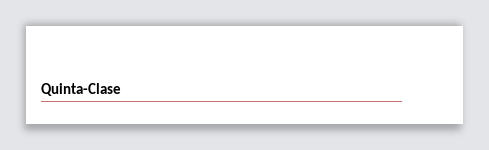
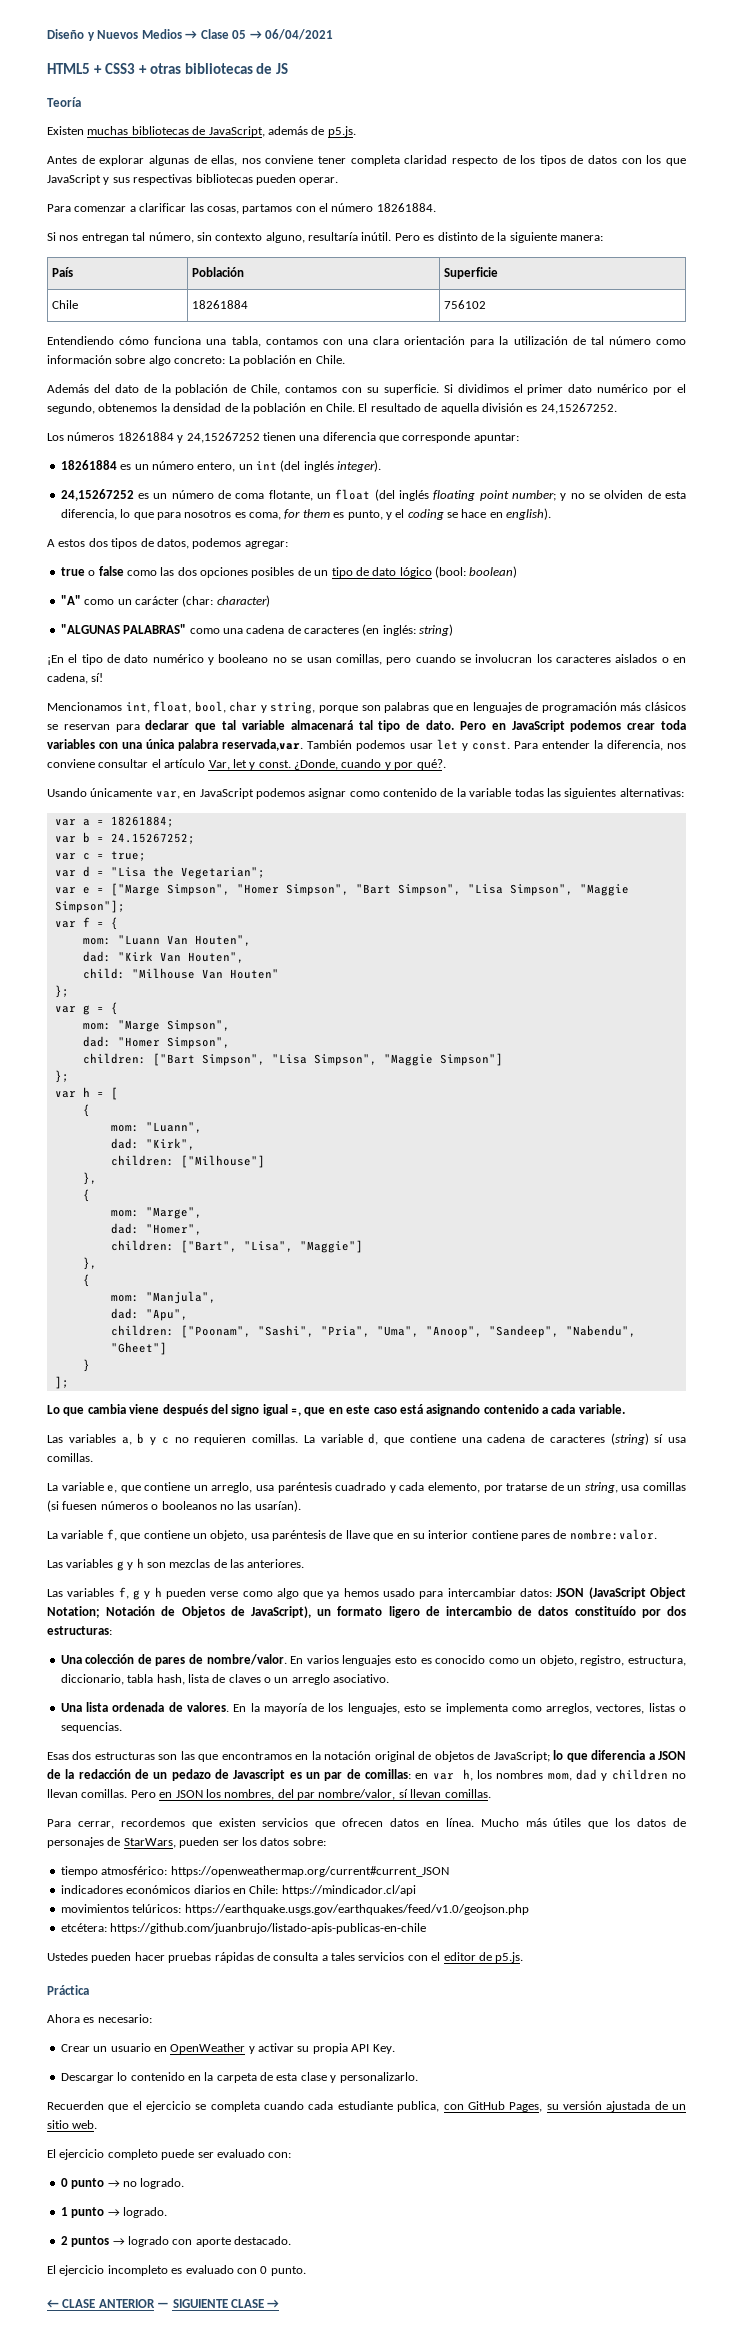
- Quinta-Clase
+ Diseño y Nuevos Medios → Clase 05 → 06/04/2021
+ HTML5 + CSS3 + otras bibliotecas de JS
+ Teoría
+ Existen muchas bibliotecas de JavaScript, además de p5.js.
+ Antes de explorar algunas de ellas, nos conviene tener completa claridad respecto de los tipos de datos con los que JavaScript y sus respectivas bibliotecas pueden operar.
+ Para comenzar a clarificar las cosas, partamos con el número 18261884.
+ Si nos entregan tal número, sin contexto alguno, resultaría inútil. Pero es distinto de la siguiente manera:
+ País | Población | Superficie
+ Chile | 18261884 | 756102
+ Entendiendo cómo funciona una tabla, contamos con una clara orientación para la utilización de tal número como información sobre algo concreto: La población en Chile.
+ Además del dato de la población de Chile, contamos con su superficie. Si dividimos el primer dato numérico por el segundo, obtenemos la densidad de la población en Chile. El resultado de aquella división es 24,15267252.
+ Los números 18261884 y 24,15267252 tienen una diferencia que corresponde apuntar:
+ 18261884 es un número entero, un int (del inglés integer).
+ 24,15267252 es un número de coma flotante, un float (del inglés floating point number; y no se olviden de esta diferencia, lo que para nosotros es coma, for them es punto, y el coding se hace en english).
+ A estos dos tipos de datos, podemos agregar:
+ true o false como las dos opciones posibles de un tipo de dato lógico (bool: boolean)
+ "A" como un carácter (char: character)
+ "ALGUNAS PALABRAS" como una cadena de caracteres (en inglés: string)
+ ¡En el tipo de dato numérico y booleano no se usan comillas, pero cuando se involucran los caracteres aislados o en cadena, sí!
+ Mencionamos int, float, bool, char y string, porque son palabras que en lenguajes de programación más clásicos se reservan para declarar que tal variable almacenará tal tipo de dato. Pero en JavaScript podemos crear toda variables con una única palabra reservada,var. También podemos usar let y const. Para entender la diferencia, nos conviene consultar el artículo Var, let y const. ¿Donde, cuando y por qué?.
+ Usando únicamente var, en JavaScript podemos asignar como contenido de la variable todas las siguientes alternativas:
+ var a = 18261884;
+ var b = 24.15267252;
+ var c = true;
+ var d = "Lisa the Vegetarian";
+ var e = ["Marge Simpson", "Homer Simpson", "Bart Simpson", "Lisa Simpson", "Maggie Simpson"];
+ var f = {
+ mom: "Luann Van Houten",
+ dad: "Kirk Van Houten",
+ child: "Milhouse Van Houten"
+ };
+ var g = {
+ mom: "Marge Simpson",
+ dad: "Homer Simpson",
+ children: ["Bart Simpson", "Lisa Simpson", "Maggie Simpson"]
+ };
+ var h = [
+ {
+ mom: "Luann",
+ dad: "Kirk",
+ children: ["Milhouse"]
+ },
+ {
+ mom: "Marge",
+ dad: "Homer",
+ children: ["Bart", "Lisa", "Maggie"]
+ },
+ {
+ mom: "Manjula",
+ dad: "Apu",
+ children: ["Poonam", "Sashi", "Pria", "Uma", "Anoop", "Sandeep", "Nabendu", "Gheet"]
+ }
+ ];
+ Lo que cambia viene después del signo igual =, que en este caso está asignando contenido a cada variable.
+ Las variables a, b y c no requieren comillas. La variable d, que contiene una cadena de caracteres (string) sí usa comillas.
+ La variable e, que contiene un arreglo, usa paréntesis cuadrado y cada elemento, por tratarse de un string, usa comillas (si fuesen números o booleanos no las usarían).
+ La variable f, que contiene un objeto, usa paréntesis de llave que en su interior contiene pares de nombre:valor.
+ Las variables g y h son mezclas de las anteriores.
+ Las variables f, g y h pueden verse como algo que ya hemos usado para intercambiar datos: JSON (JavaScript Object Notation; Notación de Objetos de JavaScript), un formato ligero de intercambio de datos constituído por dos estructuras:
+ Una colección de pares de nombre/valor. En varios lenguajes esto es conocido como un objeto, registro, estructura, diccionario, tabla hash, lista de claves o un arreglo asociativo.
+ Una lista ordenada de valores. En la mayoría de los lenguajes, esto se implementa como arreglos, vectores, listas o sequencias.
+ Esas dos estructuras son las que encontramos en la notación original de objetos de JavaScript; lo que diferencia a JSON de la redacción de un pedazo de Javascript es un par de comillas: en var h, los nombres mom, dad y children no llevan comillas. Pero en JSON los nombres, del par nombre/valor, sí llevan comillas.
+ Para cerrar, recordemos que existen servicios que ofrecen datos en línea. Mucho más útiles que los datos de personajes de StarWars, pueden ser los datos sobre:
+ tiempo atmosférico: https://openweathermap.org/current#current_JSON
+ indicadores económicos diarios en Chile: https://mindicador.cl/api
+ movimientos telúricos: https://earthquake.usgs.gov/earthquakes/feed/v1.0/geojson.php
+ etcétera: https://github.com/juanbrujo/listado-apis-publicas-en-chile
+ Ustedes pueden hacer pruebas rápidas de consulta a tales servicios con el editor de p5.js.
+ Práctica
+ Ahora es necesario:
+ Crear un usuario en OpenWeather y activar su propia API Key.
+ Descargar lo contenido en la carpeta de esta clase y personalizarlo.
+ Recuerden que el ejercicio se completa cuando cada estudiante publica, con GitHub Pages, su versión ajustada de un sitio web.
+ El ejercicio completo puede ser evaluado con:
+ 0 punto → no logrado.
+ 1 punto → logrado.
+ 2 puntos → logrado con aporte destacado.
+ El ejercicio incompleto es evaluado con 0 punto.
+ ← CLASE ANTERIOR — SIGUIENTE CLASE →

